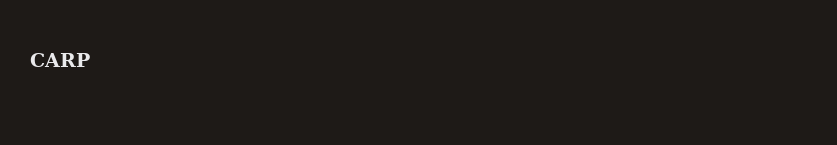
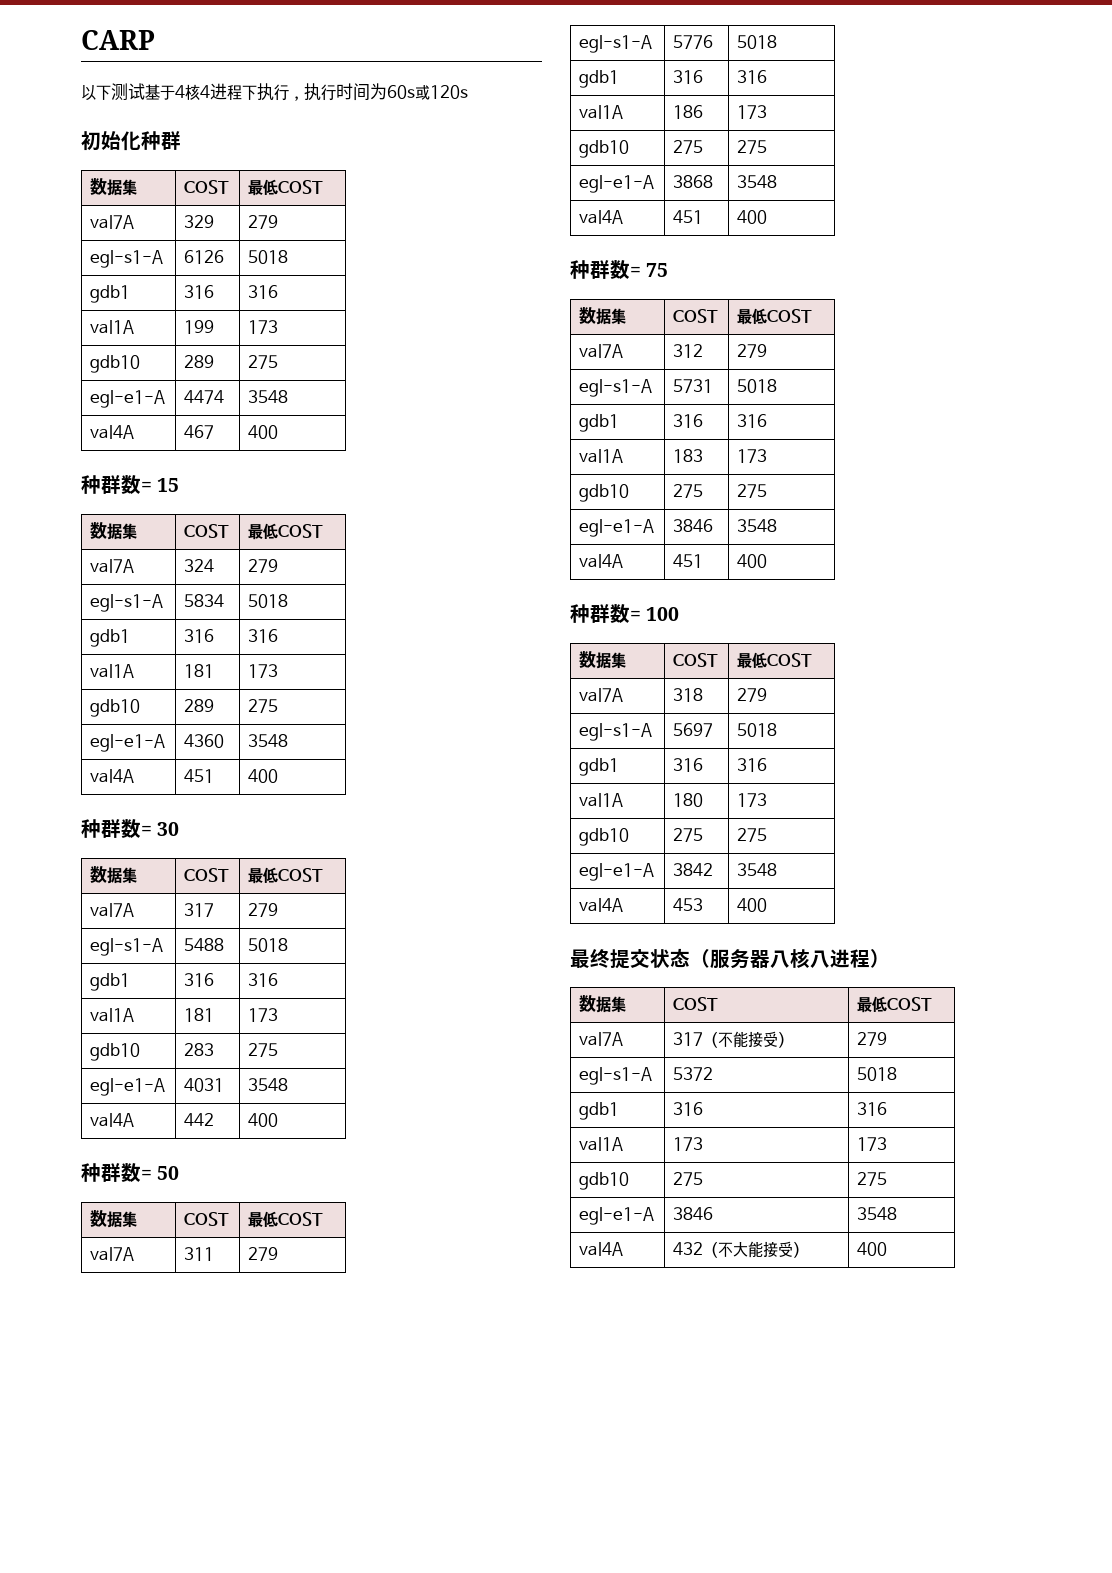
+ 以下测试基于4核4进程下执行，执行时间为60s或120s
+ 初始化种群
+ 数据集 | COST | 最低COST
+ val7A | 329 | 279
+ egl-s1-A | 6126 | 5018
+ gdb1 | 316 | 316
+ val1A | 199 | 173
+ gdb10 | 289 | 275
+ egl-e1-A | 4474 | 3548
+ val4A | 467 | 400
+ 种群数= 15
+ 数据集 | COST | 最低COST
+ val7A | 324 | 279
+ egl-s1-A | 5834 | 5018
+ gdb1 | 316 | 316
+ val1A | 181 | 173
+ gdb10 | 289 | 275
+ egl-e1-A | 4360 | 3548
+ val4A | 451 | 400
+ 种群数= 30
+ 数据集 | COST | 最低COST
+ val7A | 317 | 279
+ egl-s1-A | 5488 | 5018
+ gdb1 | 316 | 316
+ val1A | 181 | 173
+ gdb10 | 283 | 275
+ egl-e1-A | 4031 | 3548
+ val4A | 442 | 400
+ 种群数= 50
+ 数据集 | COST | 最低COST
+ val7A | 311 | 279
+ egl-s1-A | 5776 | 5018
+ gdb1 | 316 | 316
+ val1A | 186 | 173
+ gdb10 | 275 | 275
+ egl-e1-A | 3868 | 3548
+ val4A | 451 | 400
+ 种群数= 75
+ 数据集 | COST | 最低COST
+ val7A | 312 | 279
+ egl-s1-A | 5731 | 5018
+ gdb1 | 316 | 316
+ val1A | 183 | 173
+ gdb10 | 275 | 275
+ egl-e1-A | 3846 | 3548
+ val4A | 451 | 400
+ 种群数= 100
+ 数据集 | COST | 最低COST
+ val7A | 318 | 279
+ egl-s1-A | 5697 | 5018
+ gdb1 | 316 | 316
+ val1A | 180 | 173
+ gdb10 | 275 | 275
+ egl-e1-A | 3842 | 3548
+ val4A | 453 | 400
+ 最终提交状态（服务器八核八进程）
+ 数据集 | COST | 最低COST
+ val7A | 317（不能接受） | 279
+ egl-s1-A | 5372 | 5018
+ gdb1 | 316 | 316
+ val1A | 173 | 173
+ gdb10 | 275 | 275
+ egl-e1-A | 3846 | 3548
+ val4A | 432（不大能接受） | 400

